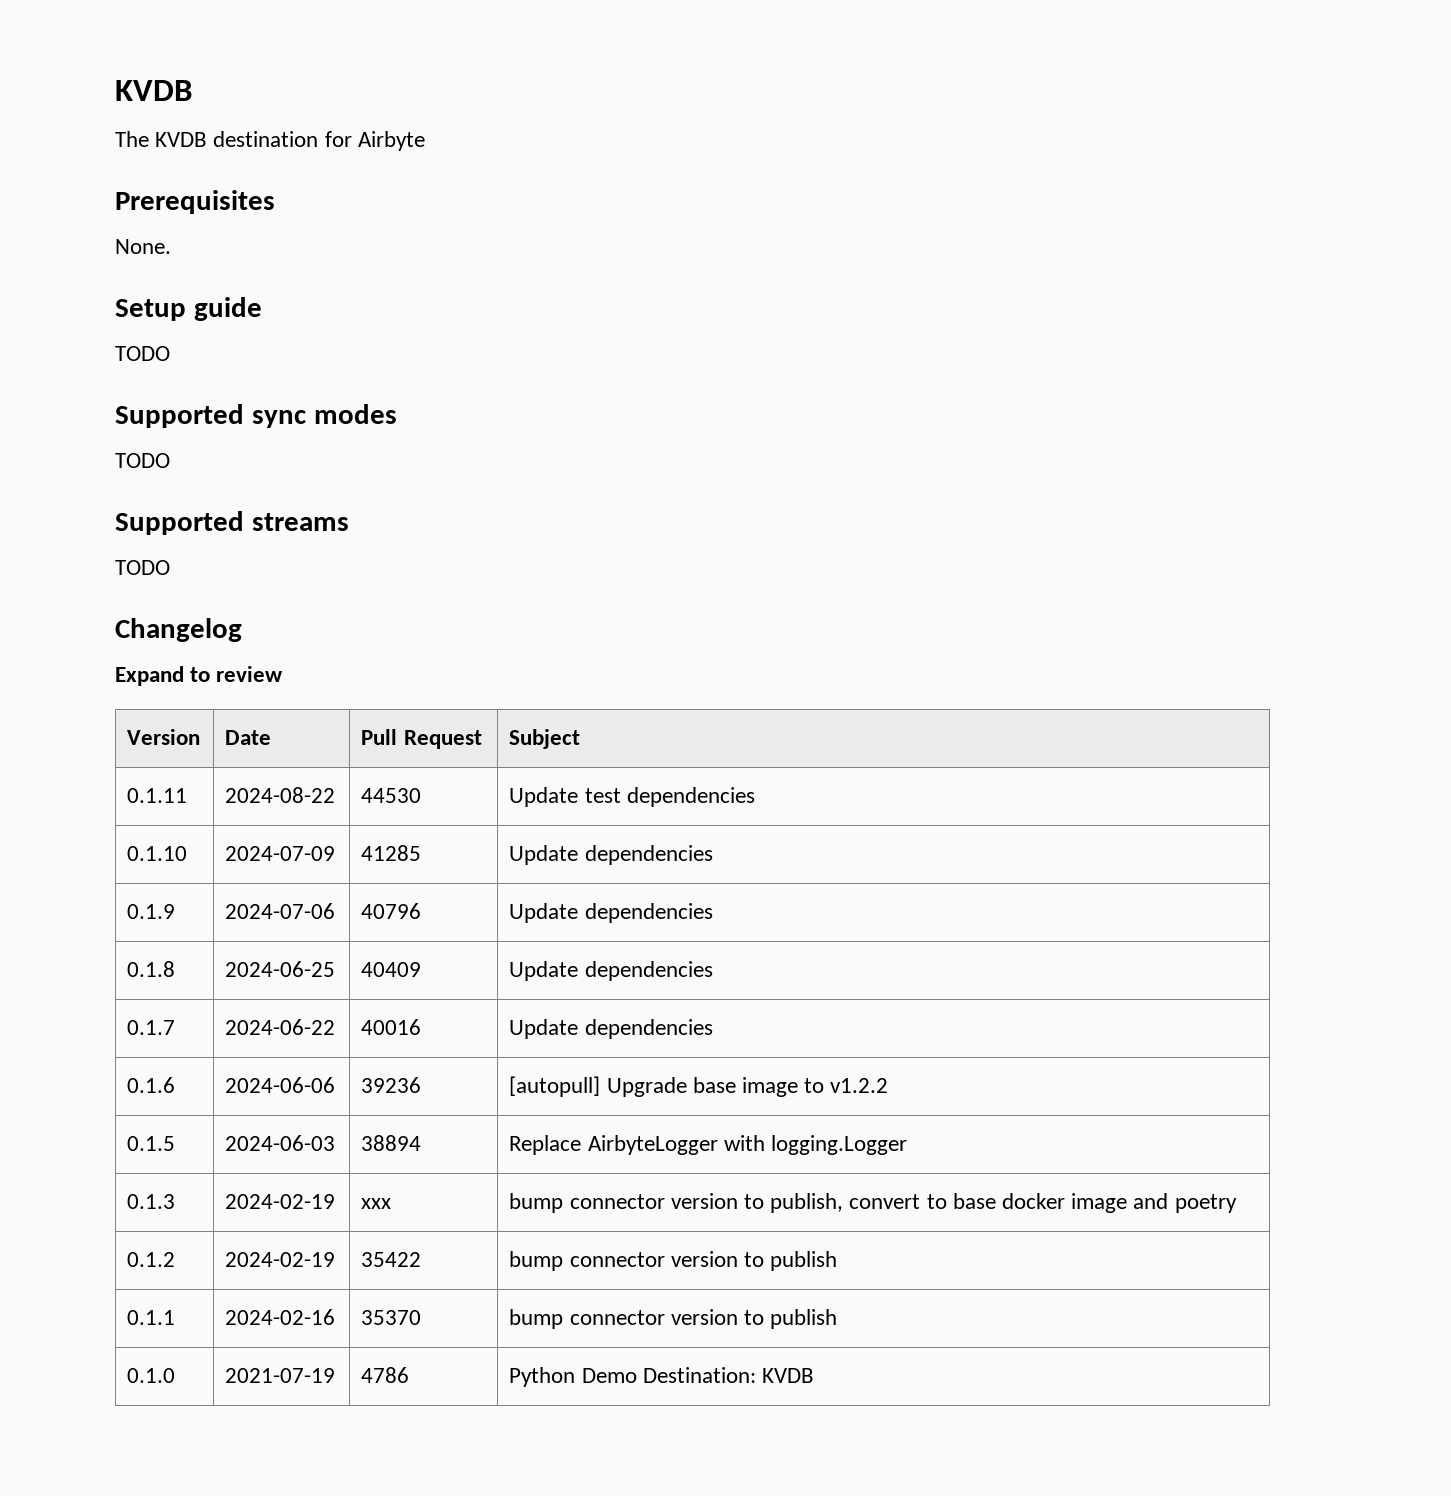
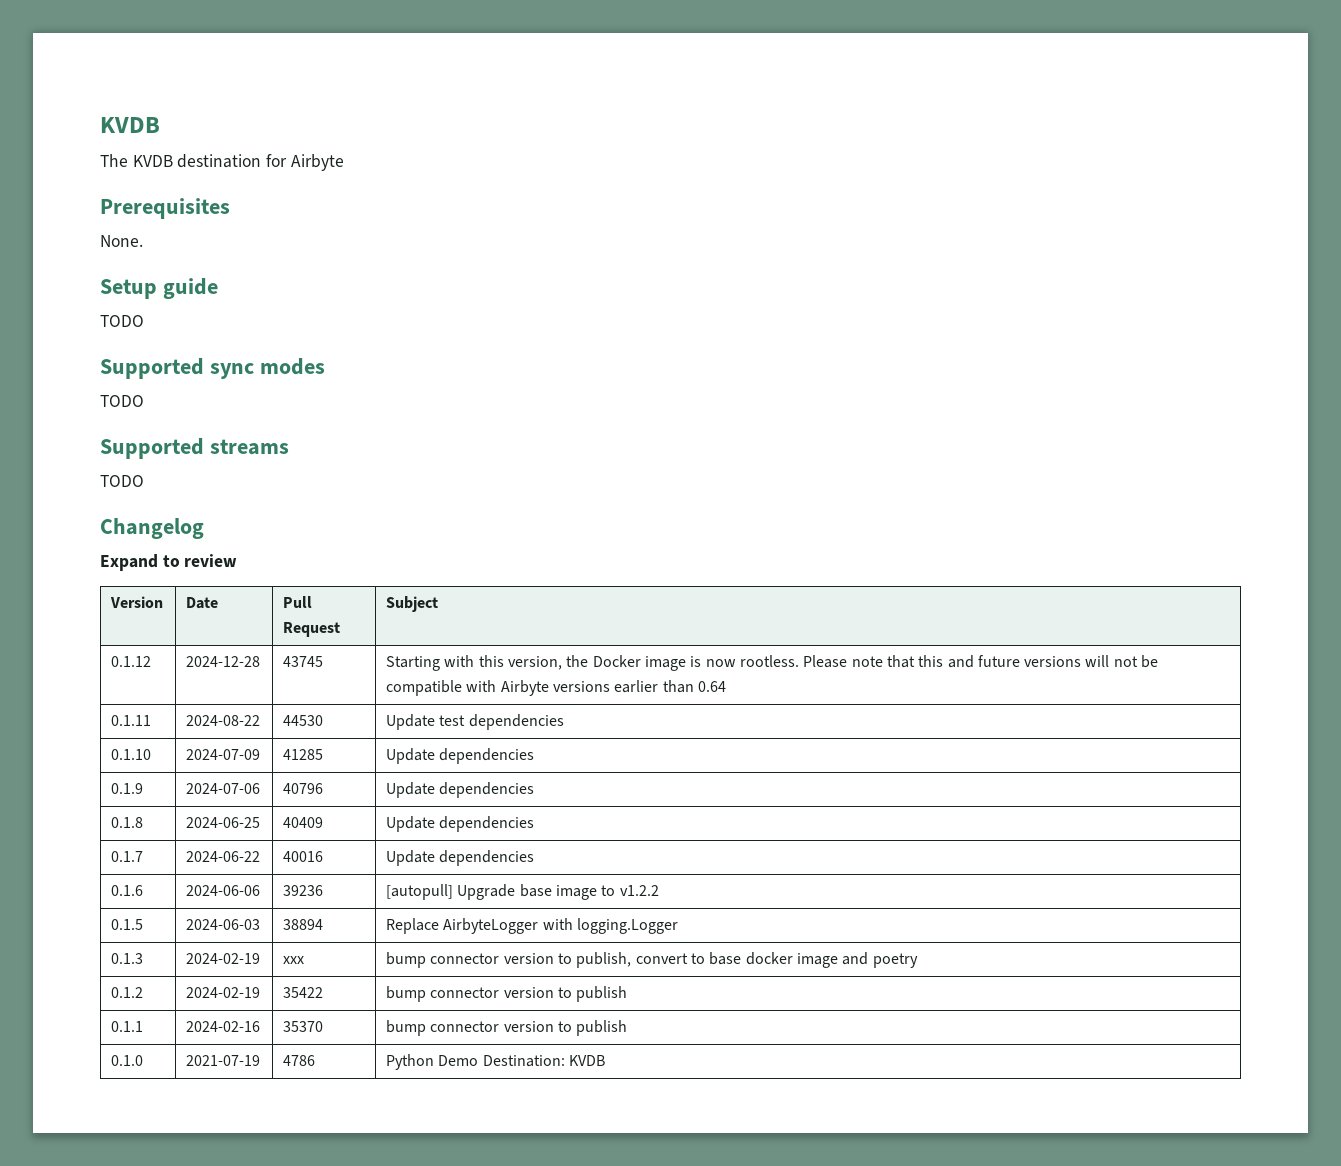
+ 0.1.12 | 2024-12-28 | 43745 | Starting with this version, the Docker image is now rootless. Please note that this and future versions will not be compatible with Airbyte versions earlier than 0.64

